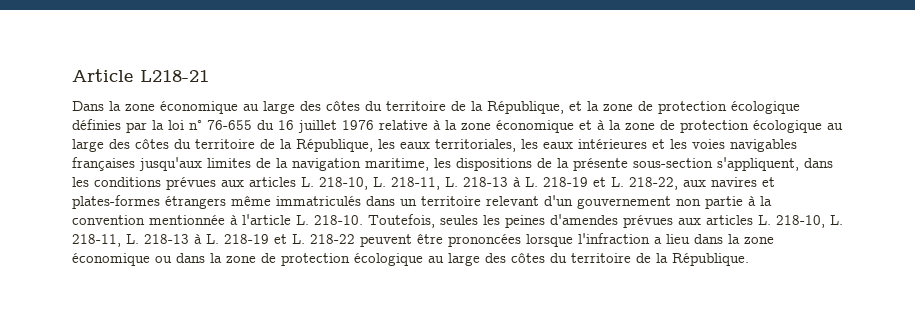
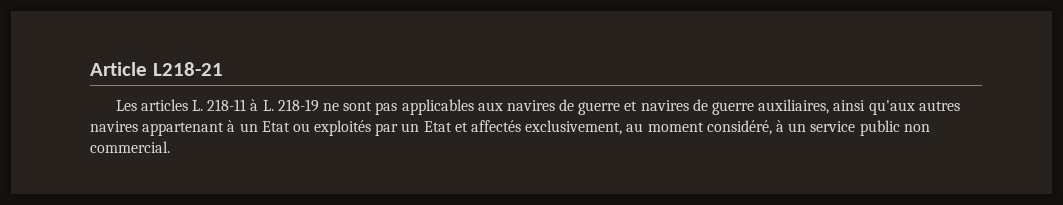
- Dans la zone économique au large des côtes du territoire de la République, et la zone de protection écologique définies par la loi n° 76-655 du 16 juillet 1976 relative à la zone économique et à la zone de protection écologique au large des côtes du territoire de la République, les eaux territoriales, les eaux intérieures et les voies navigables françaises jusqu'aux limites de la navigation maritime, les dispositions de la présente sous-section s'appliquent, dans les conditions prévues aux articles L. 218-10, L. 218-11, L. 218-13 à L. 218-19 et L. 218-22, aux navires et plates-formes étrangers même immatriculés dans un territoire relevant d'un gouvernement non partie à la convention mentionnée à l'article L. 218-10. Toutefois, seules les peines d'amendes prévues aux articles L. 218-10, L. 218-11, L. 218-13 à L. 218-19 et L. 218-22 peuvent être prononcées lorsque l'infraction a lieu dans la zone économique ou dans la zone de protection écologique au large des côtes du territoire de la République.
+ Les articles L. 218-11 à L. 218-19 ne sont pas applicables aux navires de guerre et navires de guerre auxiliaires, ainsi qu'aux autres navires appartenant à un Etat ou exploités par un Etat et affectés exclusivement, au moment considéré, à un service public non commercial.

